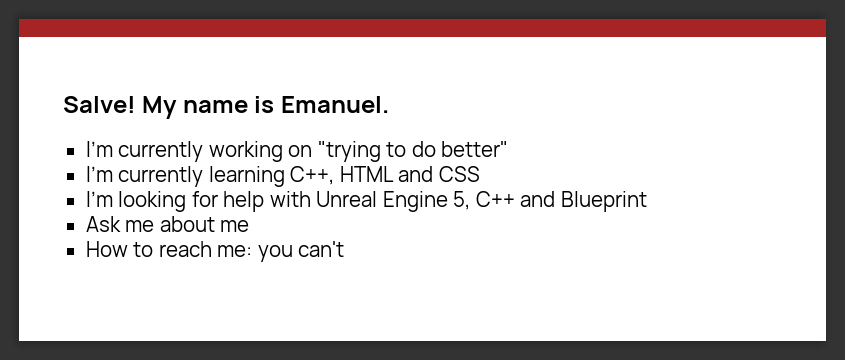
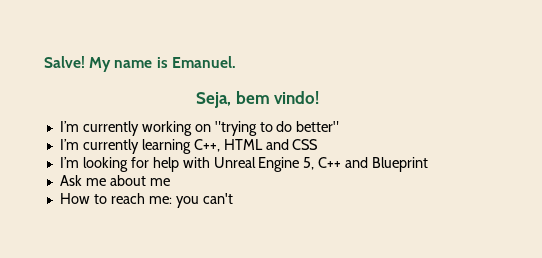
+ Seja, bem vindo!

